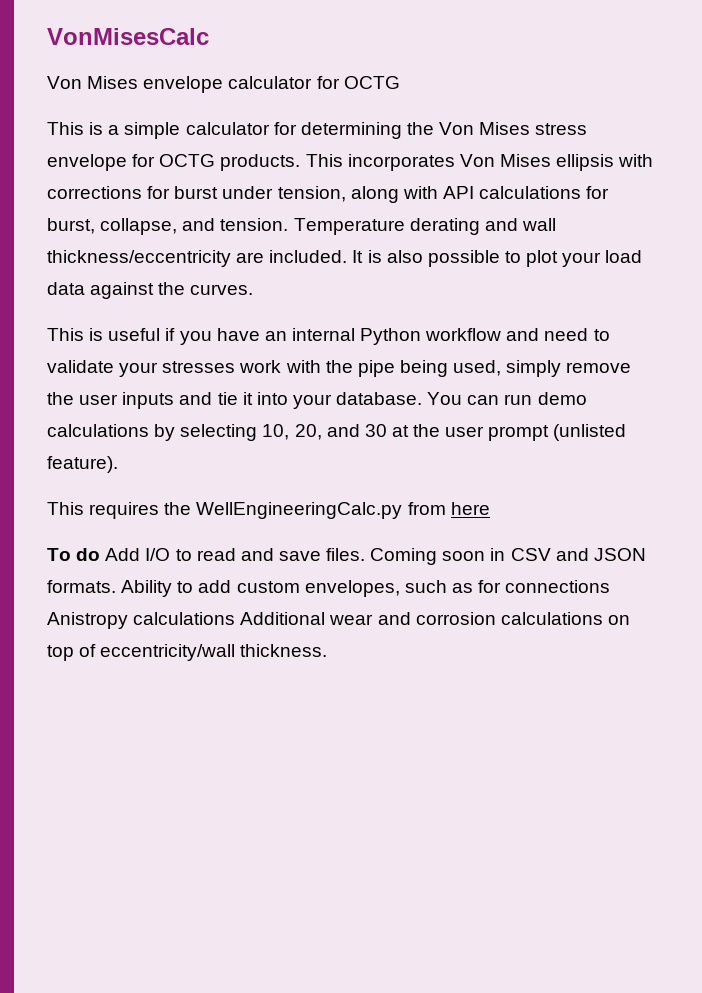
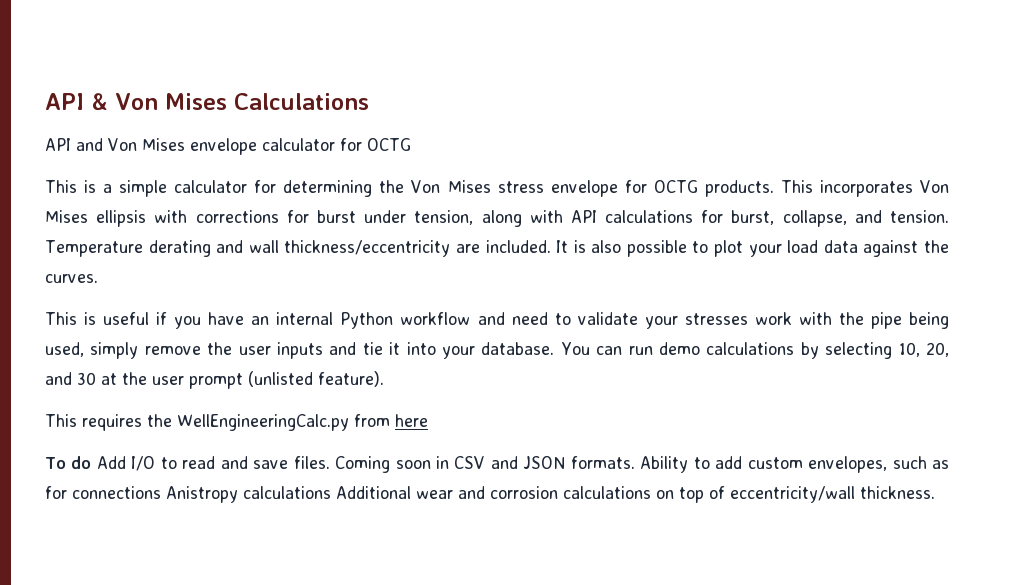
- VonMisesCalc
- Von Mises envelope calculator for OCTG
+ API & Von Mises Calculations
+ API and Von Mises envelope calculator for OCTG

